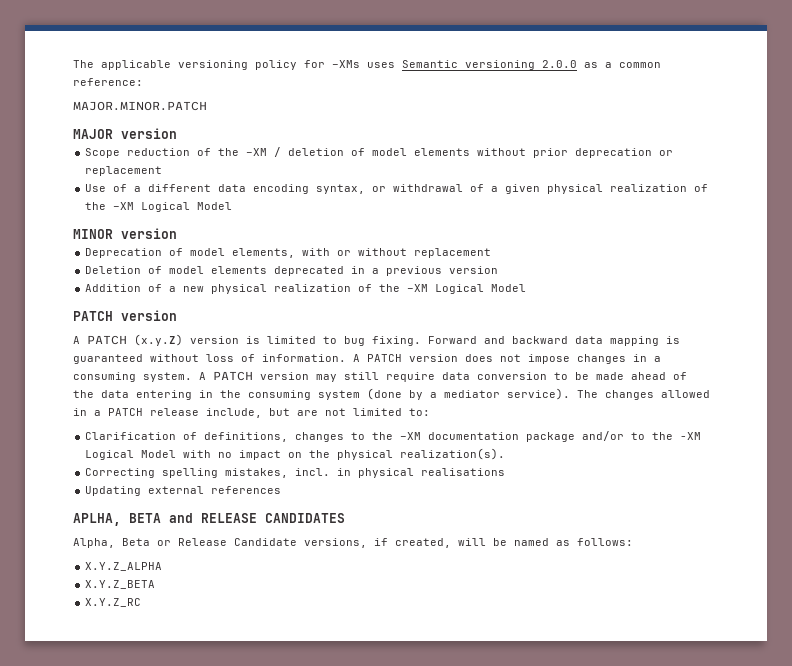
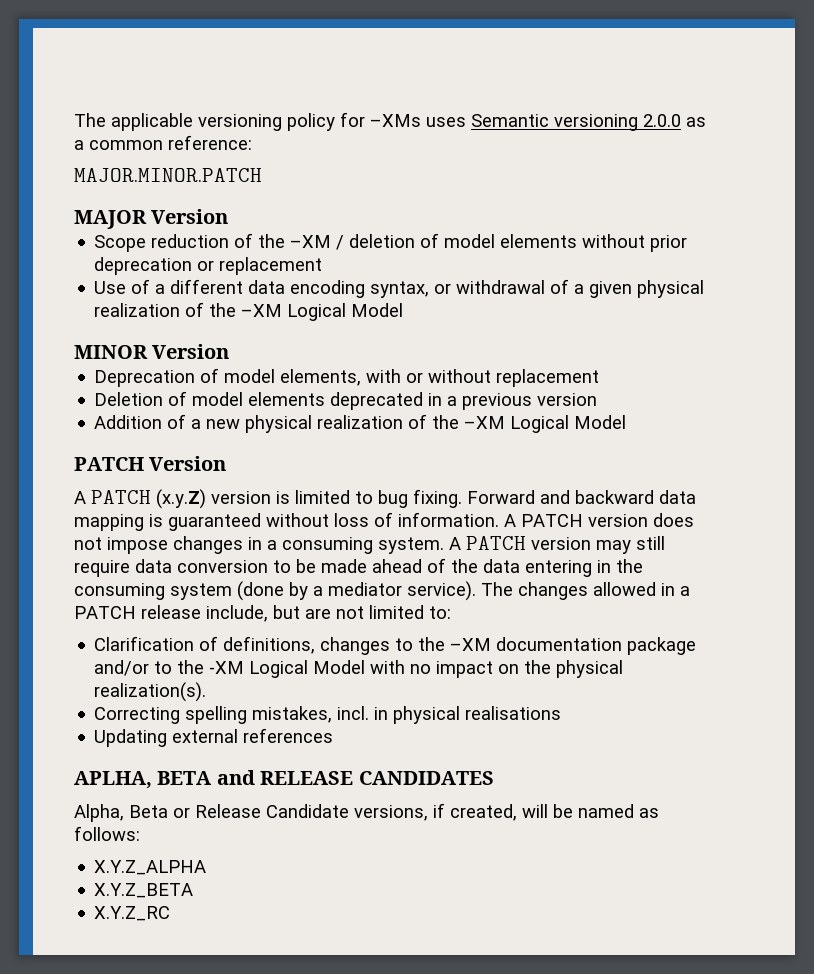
- MAJOR version
+ MAJOR Version
- MINOR version
+ MINOR Version
  Addition of a new physical realization of the –XM Logical Model
- PATCH version
+ PATCH Version

